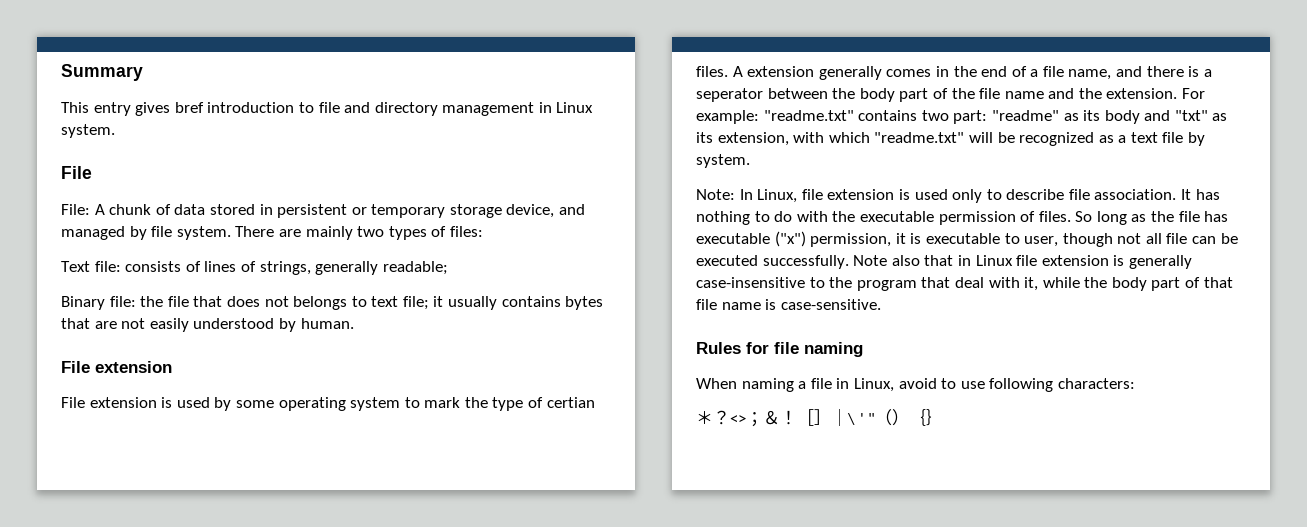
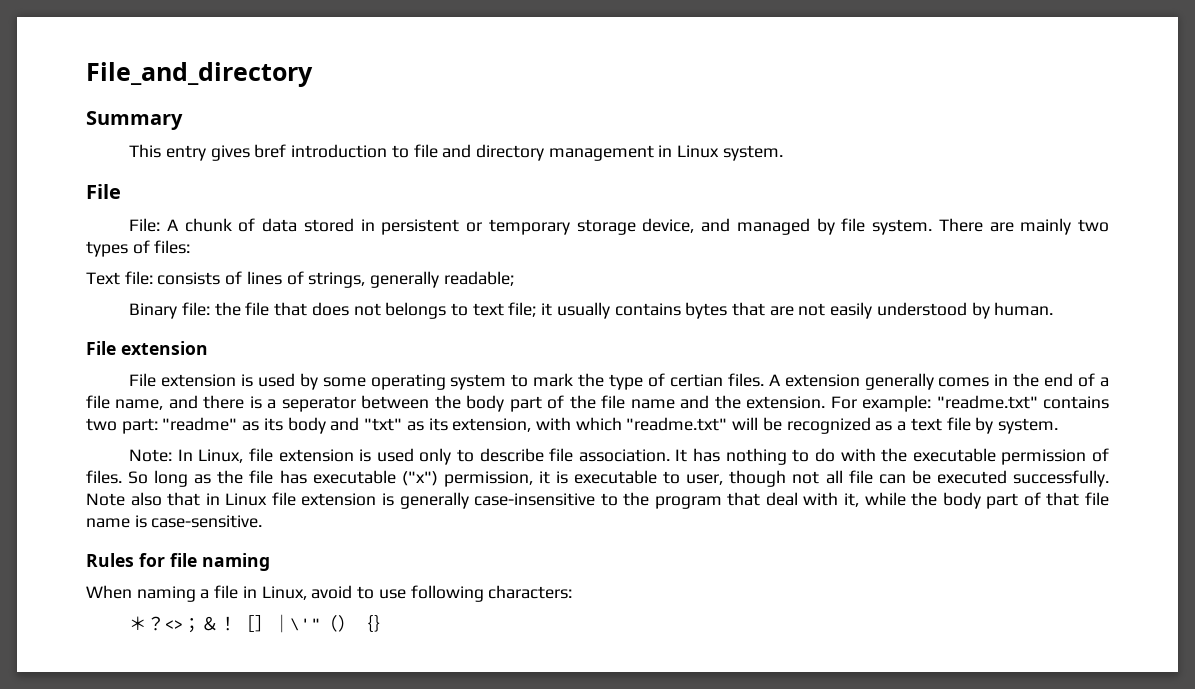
+ File_and_directory

